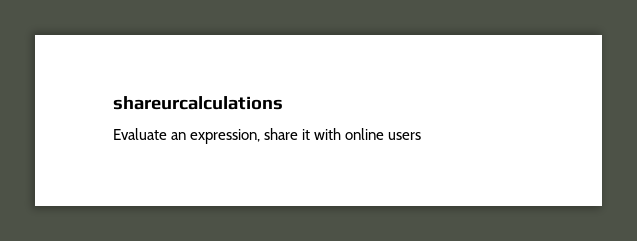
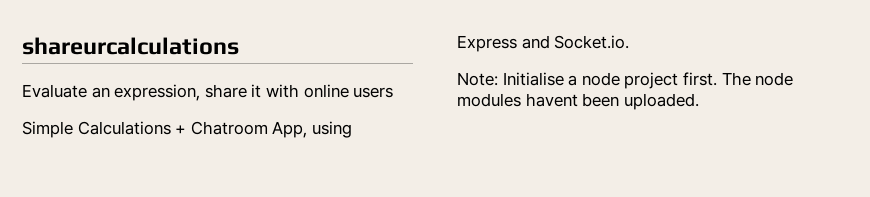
+ Simple Calculations + Chatroom App, using Express and Socket.io.
+ Note: Initialise a node project first. The node modules havent been uploaded.

